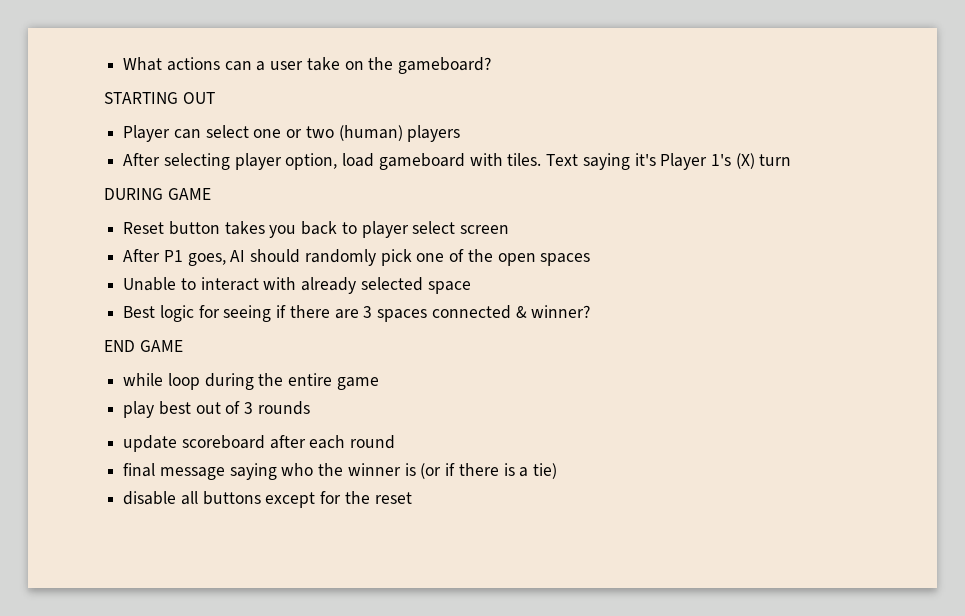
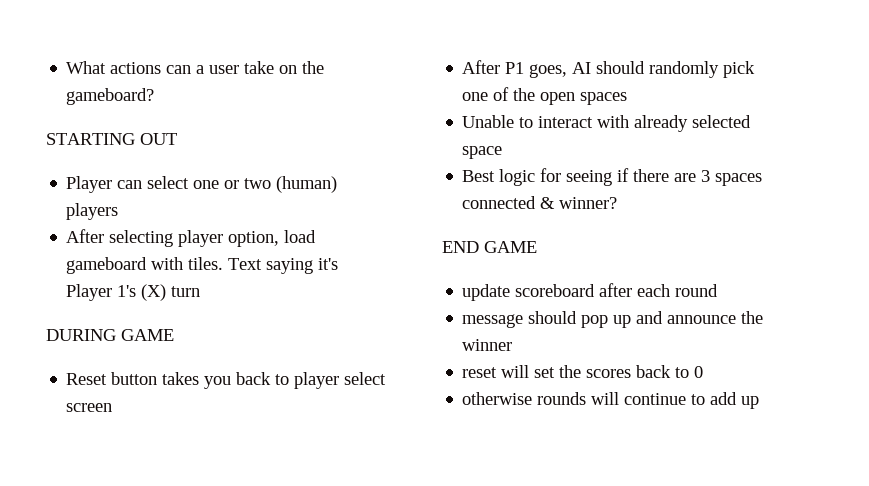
- while loop during the entire game
- play best out of 3 rounds
- final message saying who the winner is (or if there is a tie)
- disable all buttons except for the reset
+ message should pop up and announce the winner
+ reset will set the scores back to 0
+ otherwise rounds will continue to add up

